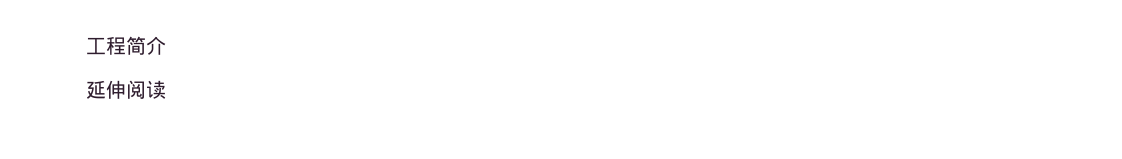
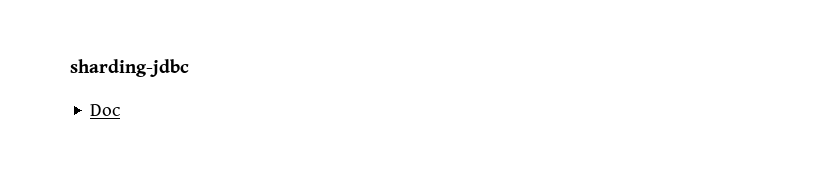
- 工程简介
- 延伸阅读
+ sharding-jdbc
+ Doc

